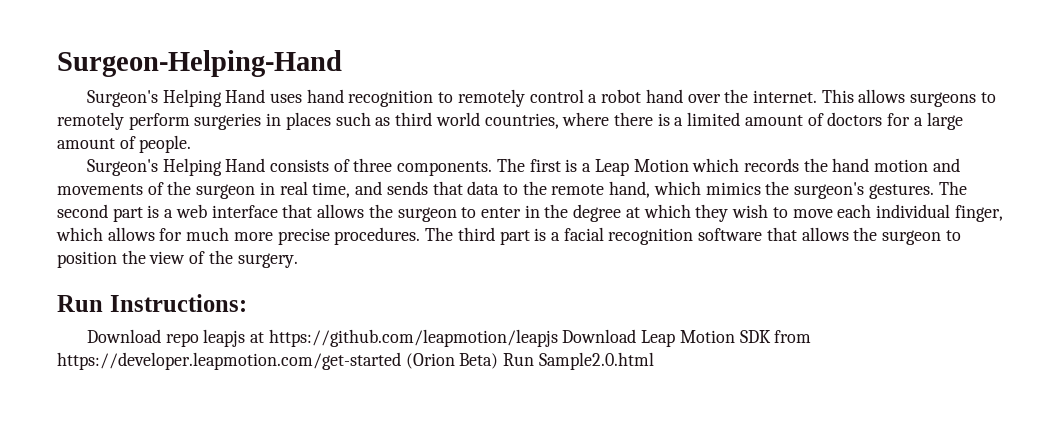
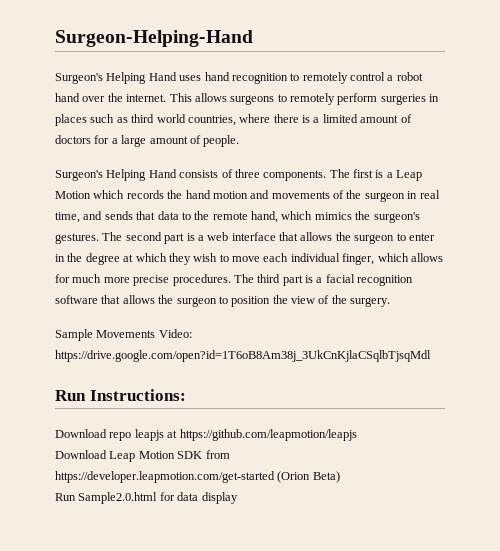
+ Sample Movements Video: https://drive.google.com/open?id=1T6oB8Am38j_3UkCnKjlaCSqlbTjsqMdl
- Download repo leapjs at https://github.com/leapmotion/leapjs Download Leap Motion SDK from https://developer.leapmotion.com/get-started (Orion Beta) Run Sample2.0.html
+ Download repo leapjs at https://github.com/leapmotion/leapjs
+ Download Leap Motion SDK from https://developer.leapmotion.com/get-started (Orion Beta)
+ Run Sample2.0.html for data display

